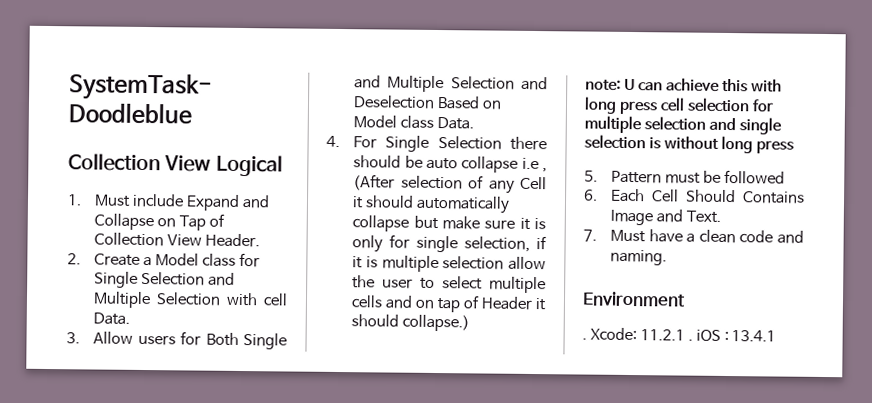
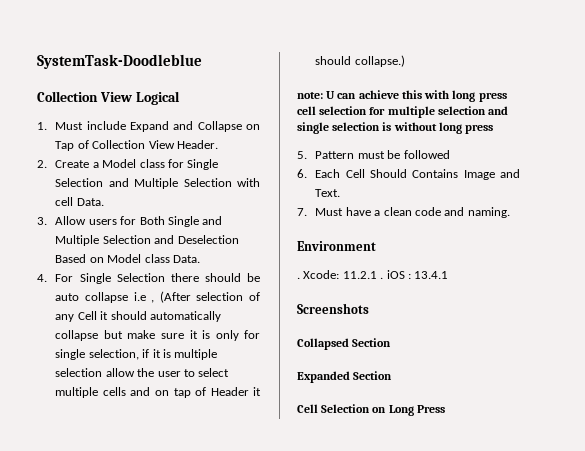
+ Screenshots
+ Collapsed Section
+ Expanded Section
+ Cell Selection on Long Press

